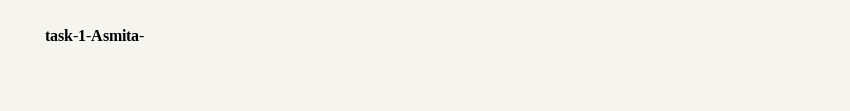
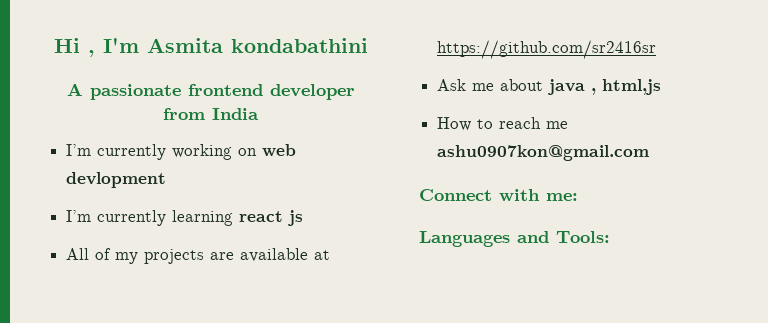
- task-1-Asmita-
+ Hi , I'm Asmita kondabathini
+ A passionate frontend developer from India
+ I’m currently working on web devlopment
+ I’m currently learning react js
+ All of my projects are available at https://github.com/sr2416sr
+ Ask me about java , html,js
+ How to reach me ashu0907kon@gmail.com
+ Connect with me:
+ Languages and Tools:

